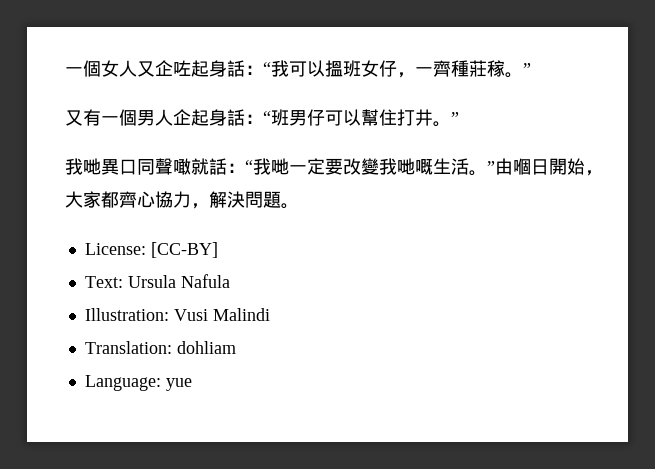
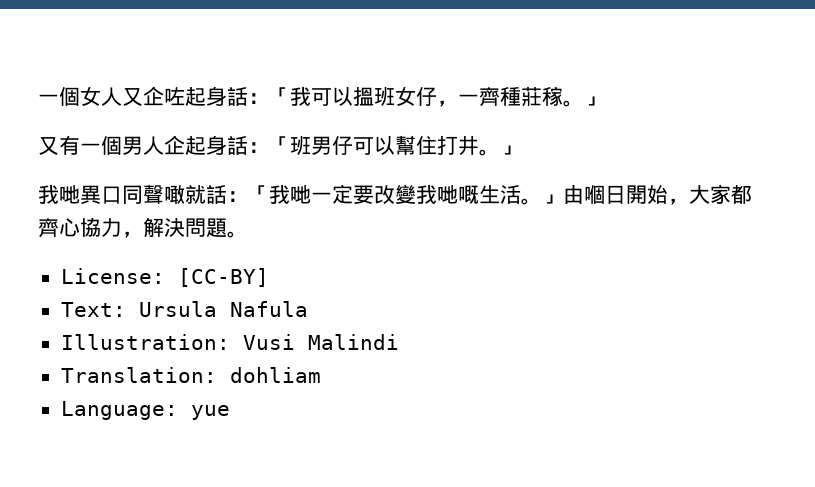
- 一個女人又企咗起身話：“我可以搵班女仔，一齊種莊稼。”
+ 一個女人又企咗起身話：「我可以搵班女仔，一齊種莊稼。」
- 又有一個男人企起身話：“班男仔可以幫住打井。”
+ 又有一個男人企起身話：「班男仔可以幫住打井。」
- 我哋異口同聲噉就話：“我哋一定要改變我哋嘅生活。”由嗰日開始，大家都齊心協力，解決問題。
+ 我哋異口同聲噉就話：「我哋一定要改變我哋嘅生活。」由嗰日開始，大家都齊心協力，解決問題。

